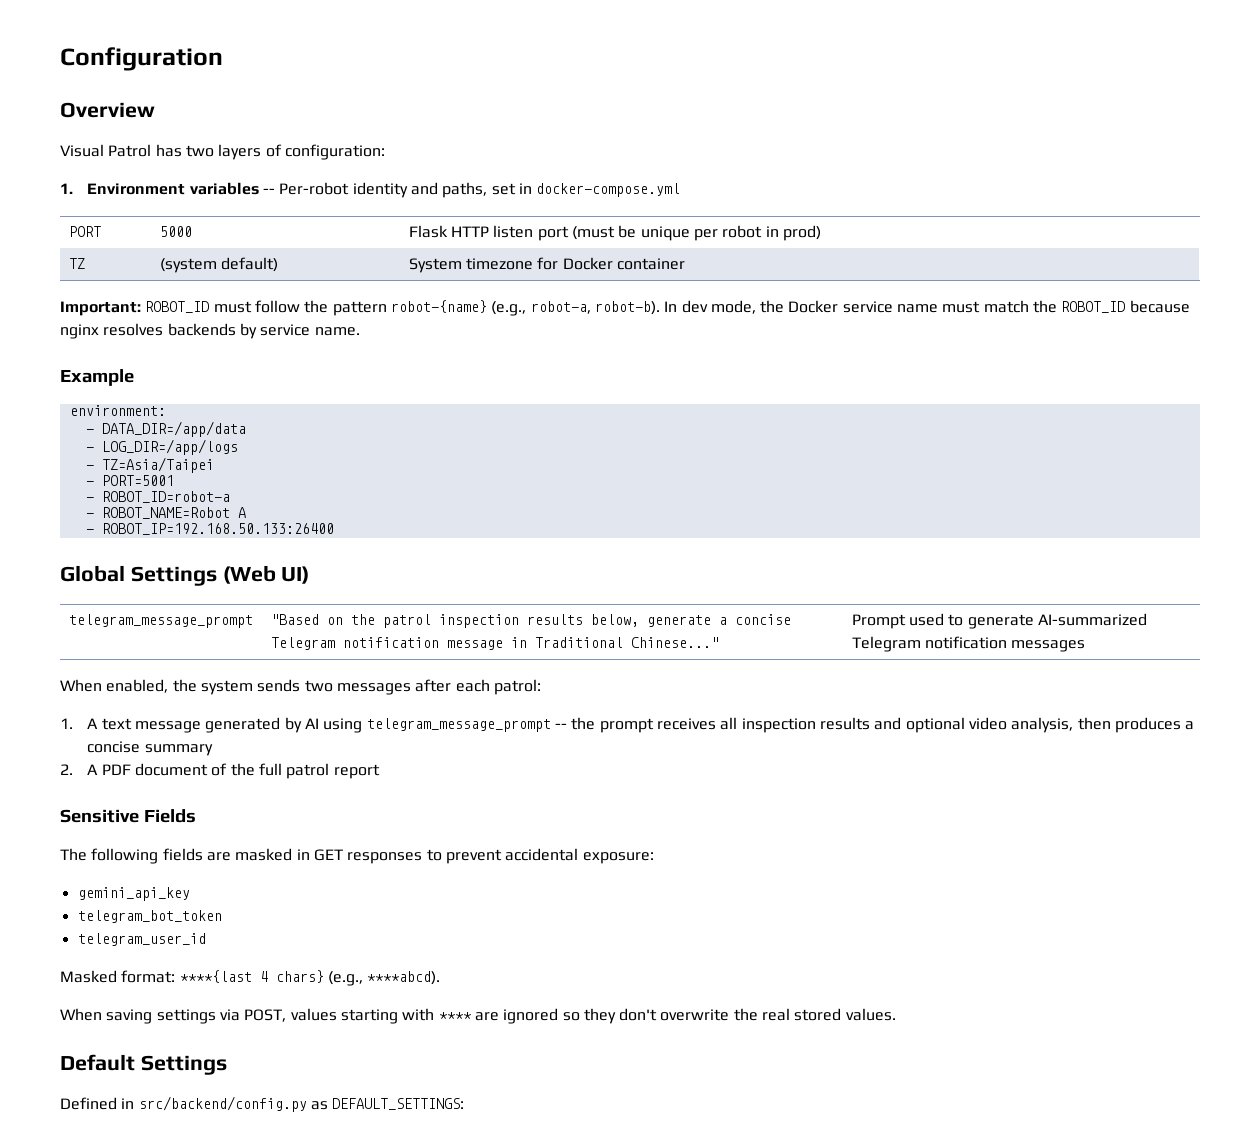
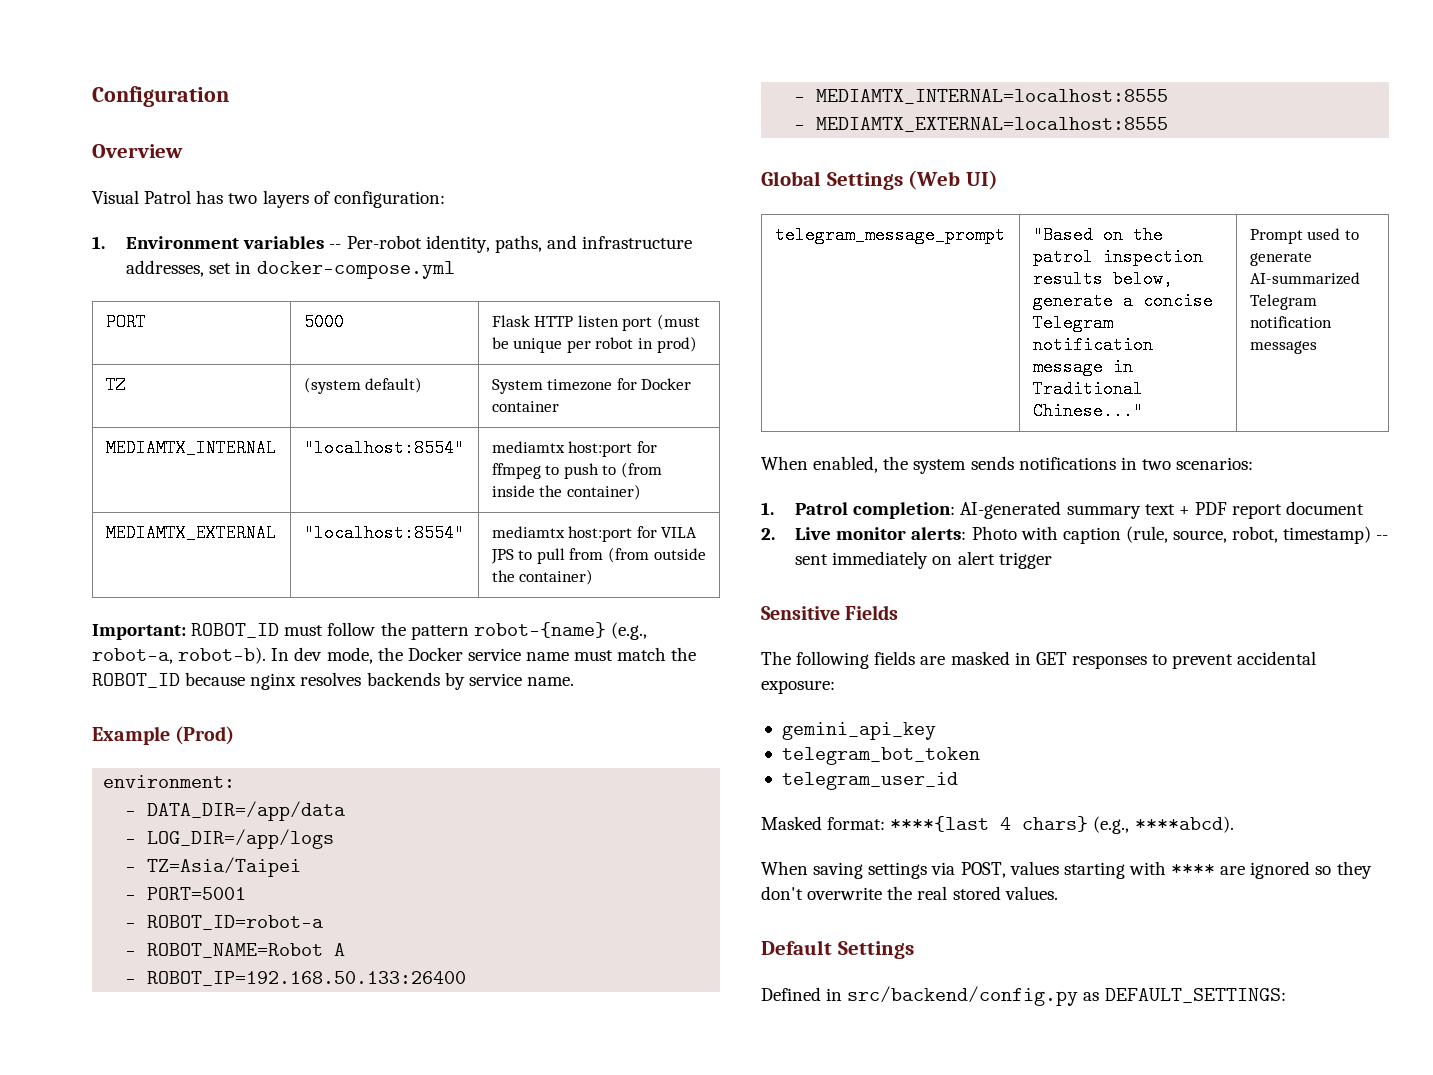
- 1. Environment variables -- Per-robot identity and paths, set in docker-compose.yml
+ 1. Environment variables -- Per-robot identity, paths, and infrastructure addresses, set in docker-compose.yml
+ MEDIAMTX_INTERNAL | "localhost:8554" | mediamtx host:port for ffmpeg to push to (from inside the container)
+ MEDIAMTX_EXTERNAL | "localhost:8554" | mediamtx host:port for VILA JPS to pull from (from outside the container)
- Example
+ Example (Prod)
+ - MEDIAMTX_INTERNAL=localhost:8555
+ - MEDIAMTX_EXTERNAL=localhost:8555
- When enabled, the system sends two messages after each patrol:
- 1. A text message generated by AI using telegram_message_prompt -- the prompt receives all inspection results and optional video analysis, then produces a concise summary
- 2. A PDF document of the full patrol report
+ When enabled, the system sends notifications in two scenarios:
+ 1. Patrol completion: AI-generated summary text + PDF report document
+ 2. Live monitor alerts: Photo with caption (rule, source, robot, timestamp) -- sent immediately on alert trigger

